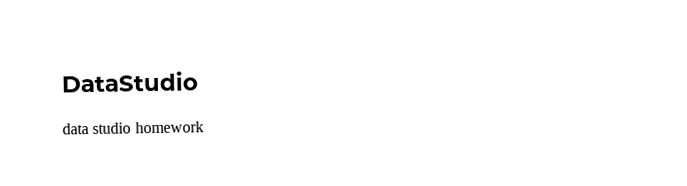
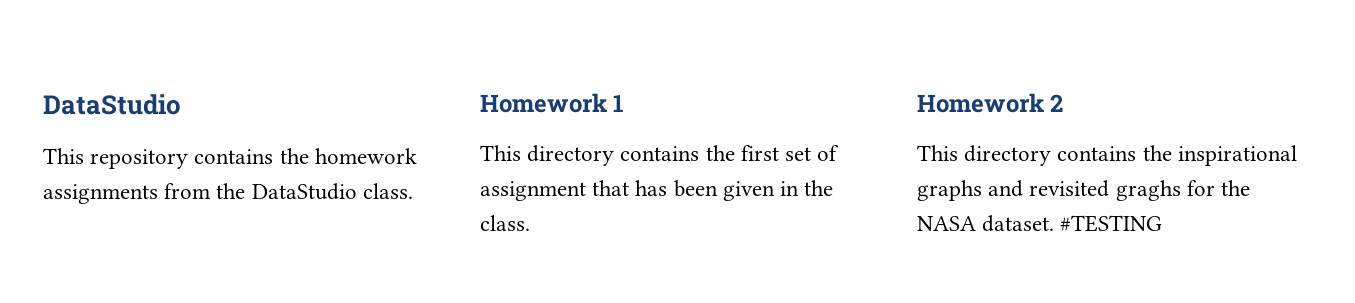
- data studio homework
+ This repository contains the homework assignments from the DataStudio class.
+ Homework 1
+ This directory contains the first set of assignment that has been given in the class.
+ Homework 2
+ This directory contains the inspirational graphs and revisited graghs for the NASA dataset. #TESTING

